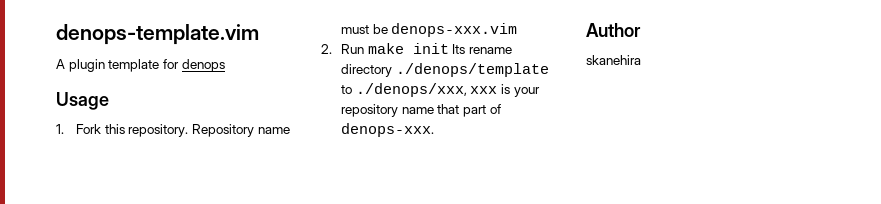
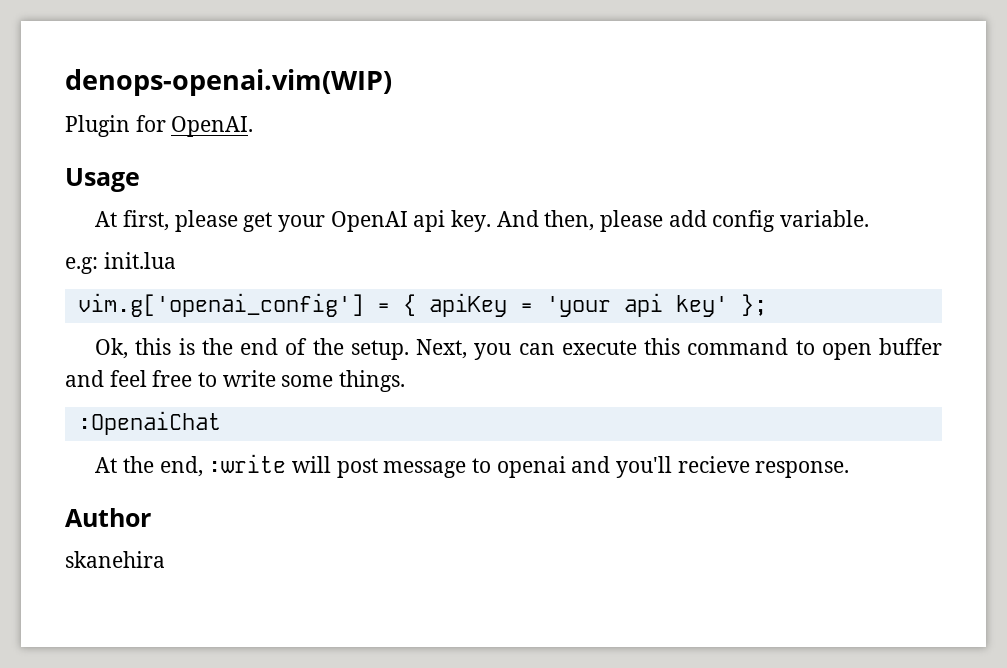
- denops-template.vim
- A plugin template for denops
+ denops-openai.vim(WIP)
+ Plugin for OpenAI.
  Usage
- 1. Fork this repository. Repository name must be denops-xxx.vim
- 2. Run make init Its rename directory ./denops/template to ./denops/xxx, xxx is your repository name that part of denops-xxx.
+ At first, please get your OpenAI api key. And then, please add config variable.
+ e.g: init.lua
+ vim.g['openai_config'] = { apiKey = 'your api key' };
+ Ok, this is the end of the setup. Next, you can execute this command to open buffer and feel free to write some things.
+ :OpenaiChat
+ At the end, :write will post message to openai and you'll recieve response.

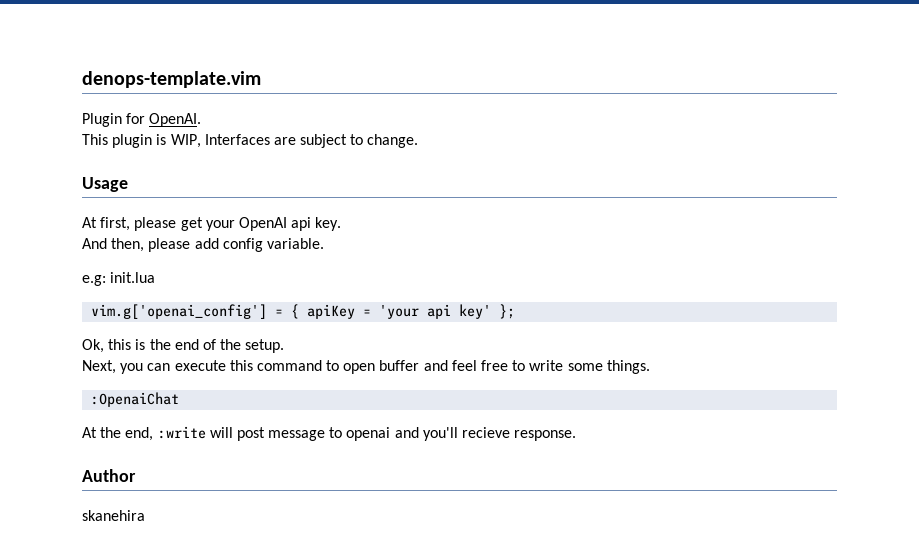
- denops-openai.vim(WIP)
+ denops-template.vim
+ This plugin is WIP, Interfaces are subject to change.
- At first, please get your OpenAI api key. And then, please add config variable.
+ At first, please get your OpenAI api key.
+ And then, please add config variable.
- Ok, this is the end of the setup. Next, you can execute this command to open buffer and feel free to write some things.
+ Ok, this is the end of the setup.
+ Next, you can execute this command to open buffer and feel free to write some things.

